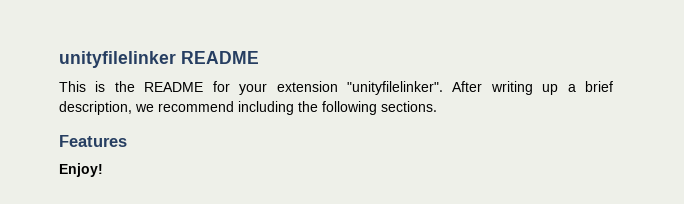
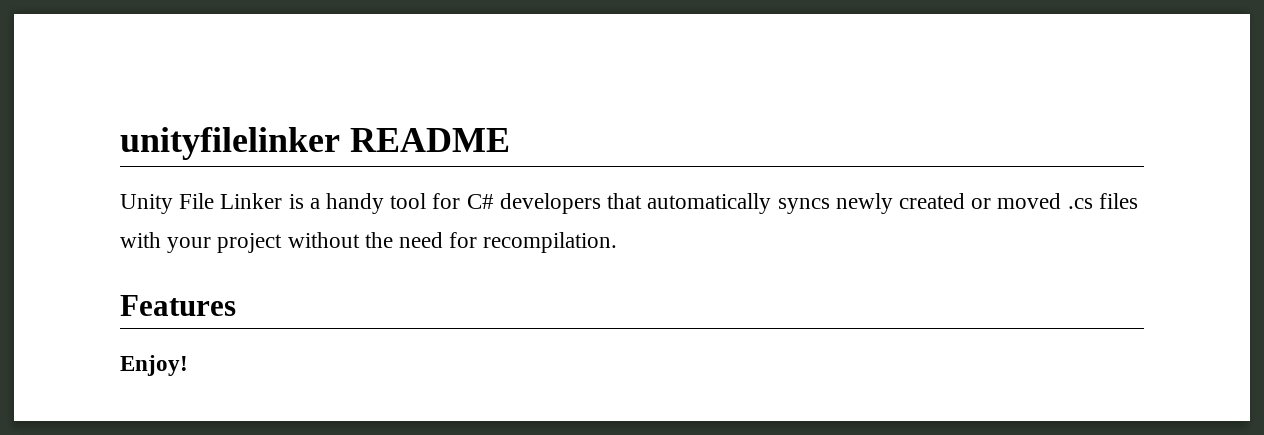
- This is the README for your extension "unityfilelinker". After writing up a brief description, we recommend including the following sections.
+ Unity File Linker is a handy tool for C# developers that automatically syncs newly created or moved .cs files with your project without the need for recompilation.

